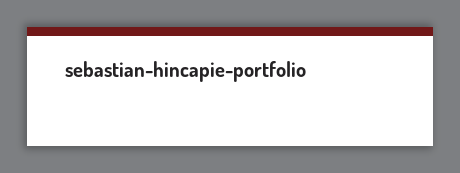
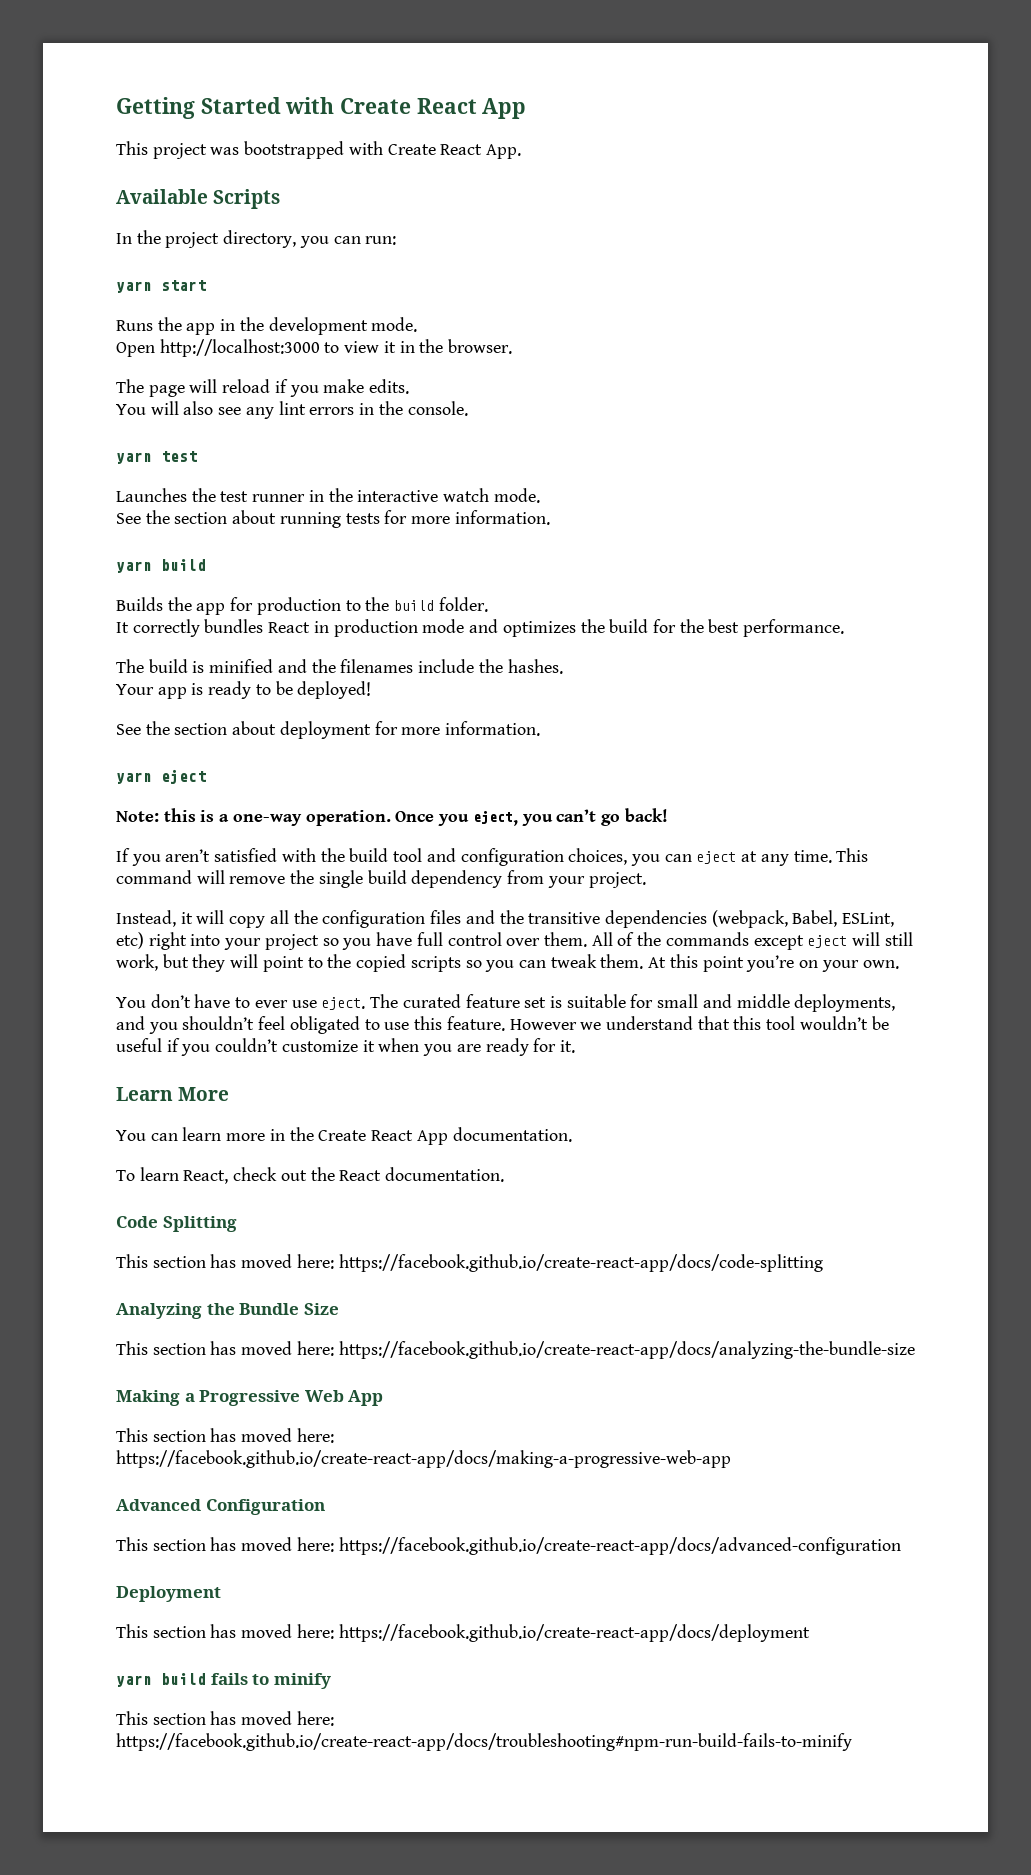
- sebastian-hincapie-portfolio
+ Getting Started with Create React App
+ This project was bootstrapped with Create React App.
+ Available Scripts
+ In the project directory, you can run:
+ yarn start
+ Runs the app in the development mode.
+ Open http://localhost:3000 to view it in the browser.
+ The page will reload if you make edits.
+ You will also see any lint errors in the console.
+ yarn test
+ Launches the test runner in the interactive watch mode.
+ See the section about running tests for more information.
+ yarn build
+ Builds the app for production to the build folder.
+ It correctly bundles React in production mode and optimizes the build for the best performance.
+ The build is minified and the filenames include the hashes.
+ Your app is ready to be deployed!
+ See the section about deployment for more information.
+ yarn eject
+ Note: this is a one-way operation. Once you eject, you can’t go back!
+ If you aren’t satisfied with the build tool and configuration choices, you can eject at any time. This command will remove the single build dependency from your project.
+ Instead, it will copy all the configuration files and the transitive dependencies (webpack, Babel, ESLint, etc) right into your project so you have full control over them. All of the commands except eject will still work, but they will point to the copied scripts so you can tweak them. At this point you’re on your own.
+ You don’t have to ever use eject. The curated feature set is suitable for small and middle deployments, and you shouldn’t feel obligated to use this feature. However we understand that this tool wouldn’t be useful if you couldn’t customize it when you are ready for it.
+ Learn More
+ You can learn more in the Create React App documentation.
+ To learn React, check out the React documentation.
+ Code Splitting
+ This section has moved here: https://facebook.github.io/create-react-app/docs/code-splitting
+ Analyzing the Bundle Size
+ This section has moved here: https://facebook.github.io/create-react-app/docs/analyzing-the-bundle-size
+ Making a Progressive Web App
+ This section has moved here: https://facebook.github.io/create-react-app/docs/making-a-progressive-web-app
+ Advanced Configuration
+ This section has moved here: https://facebook.github.io/create-react-app/docs/advanced-configuration
+ Deployment
+ This section has moved here: https://facebook.github.io/create-react-app/docs/deployment
+ yarn build fails to minify
+ This section has moved here: https://facebook.github.io/create-react-app/docs/troubleshooting#npm-run-build-fails-to-minify

